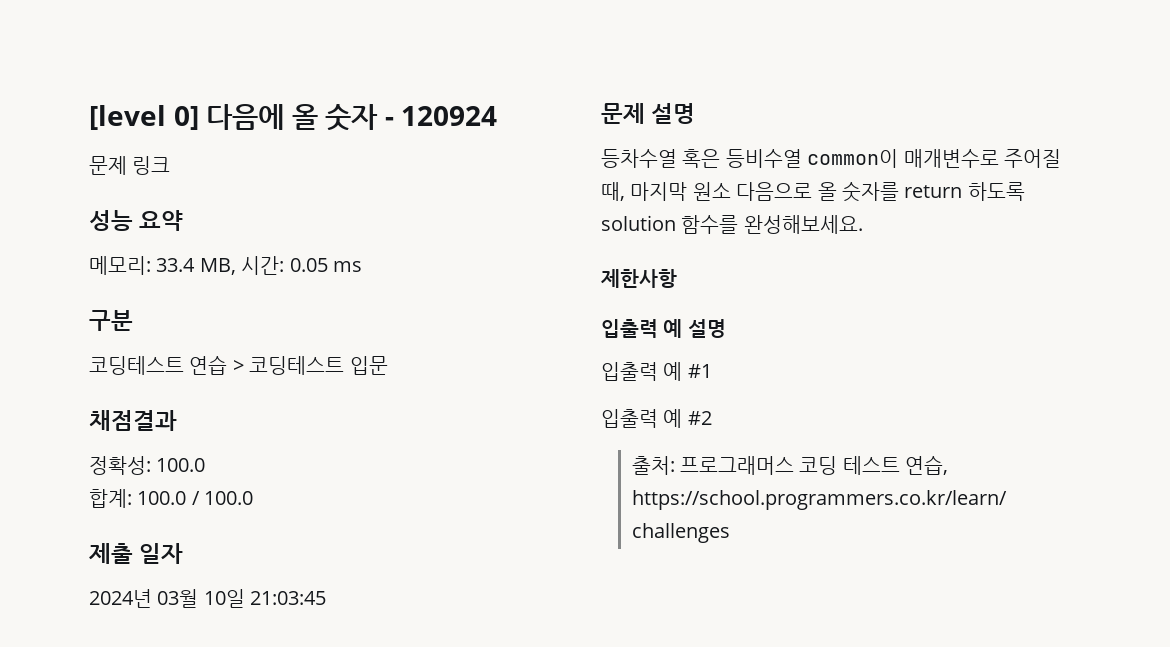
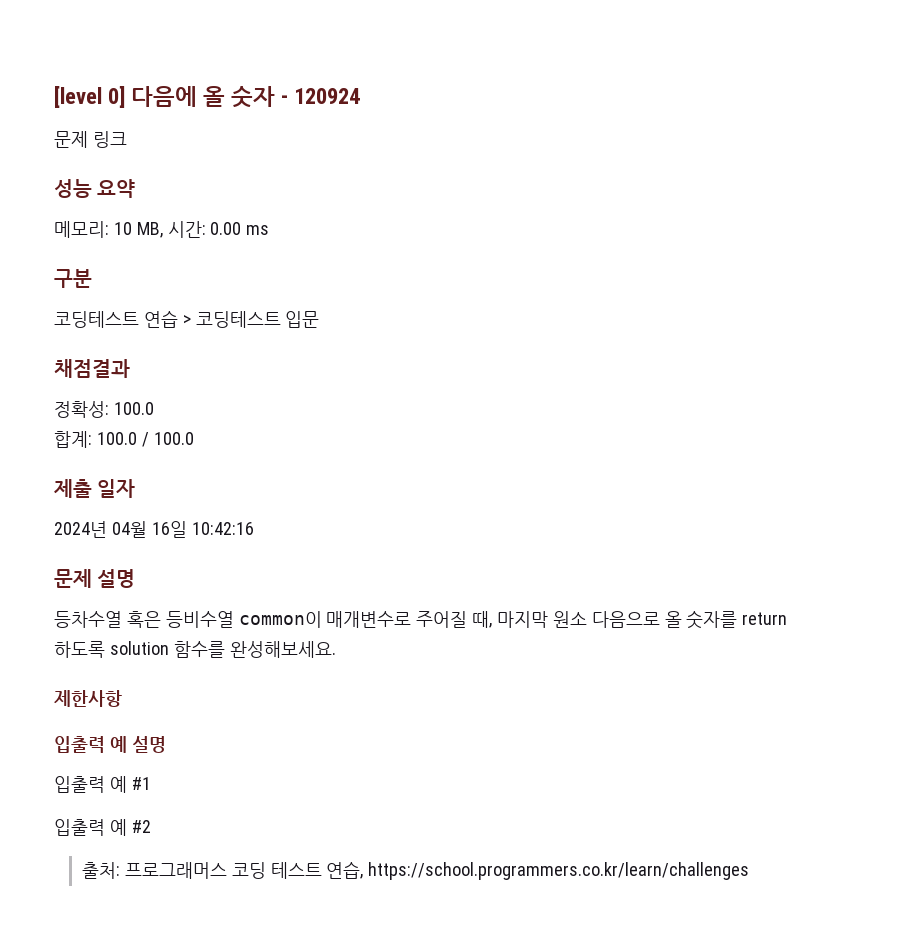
- 메모리: 33.4 MB, 시간: 0.05 ms
+ 메모리: 10 MB, 시간: 0.00 ms
- 2024년 03월 10일 21:03:45
+ 2024년 04월 16일 10:42:16

